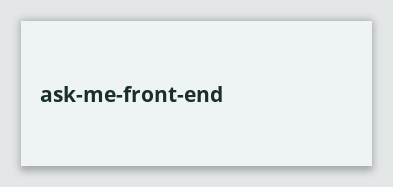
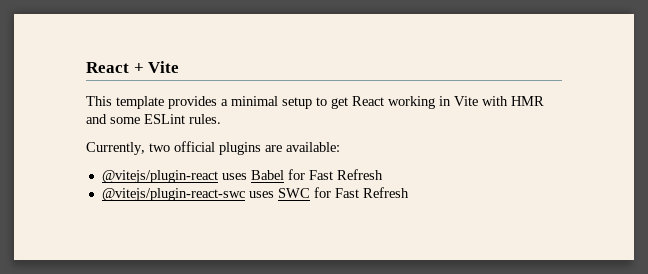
- ask-me-front-end
+ React + Vite
+ This template provides a minimal setup to get React working in Vite with HMR and some ESLint rules.
+ Currently, two official plugins are available:
+ @vitejs/plugin-react uses Babel for Fast Refresh
+ @vitejs/plugin-react-swc uses SWC for Fast Refresh

